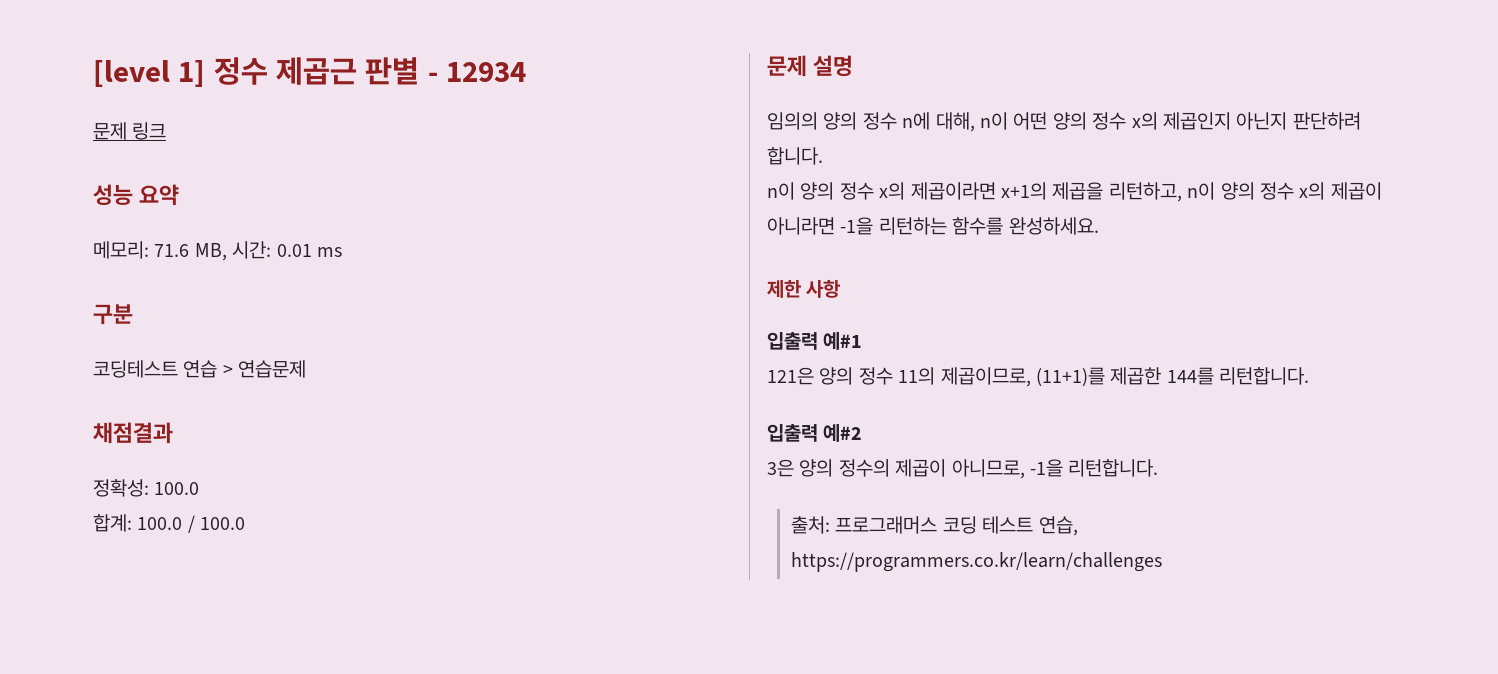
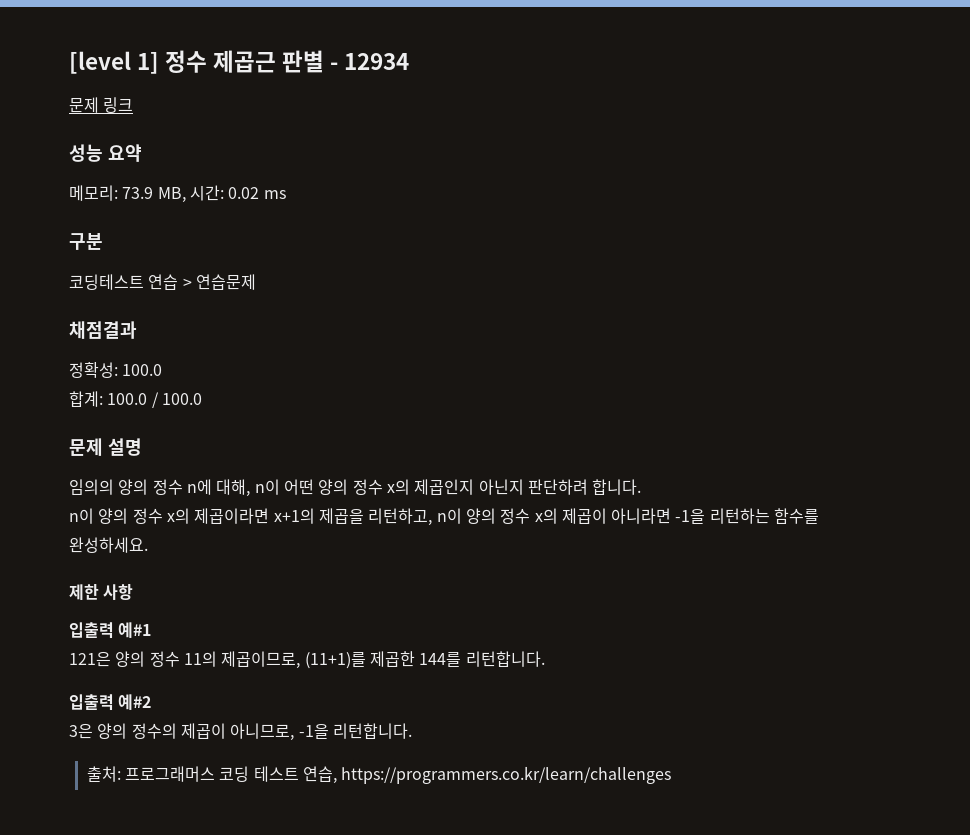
- 메모리: 71.6 MB, 시간: 0.01 ms
+ 메모리: 73.9 MB, 시간: 0.02 ms

